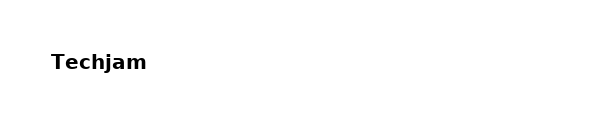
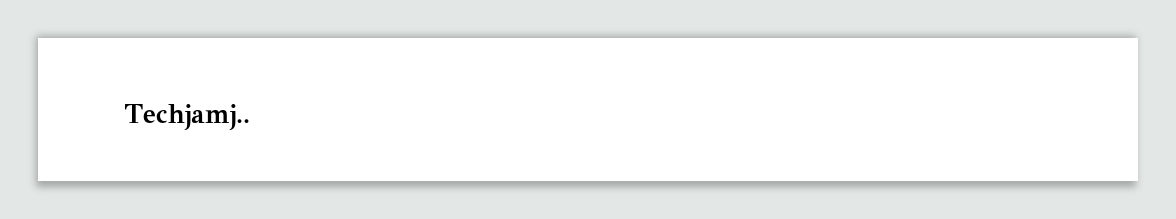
- Techjam
+ Techjamj..

